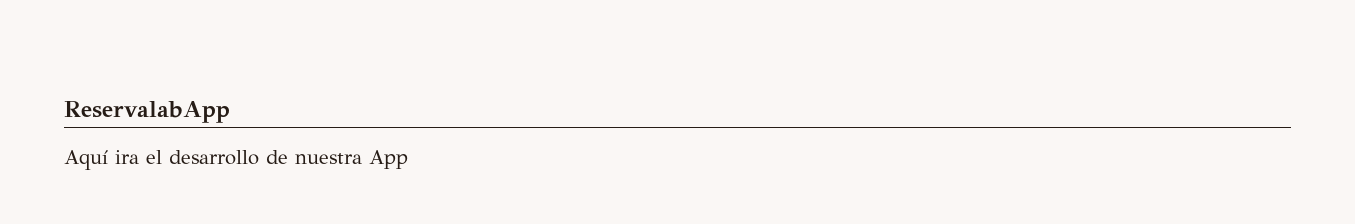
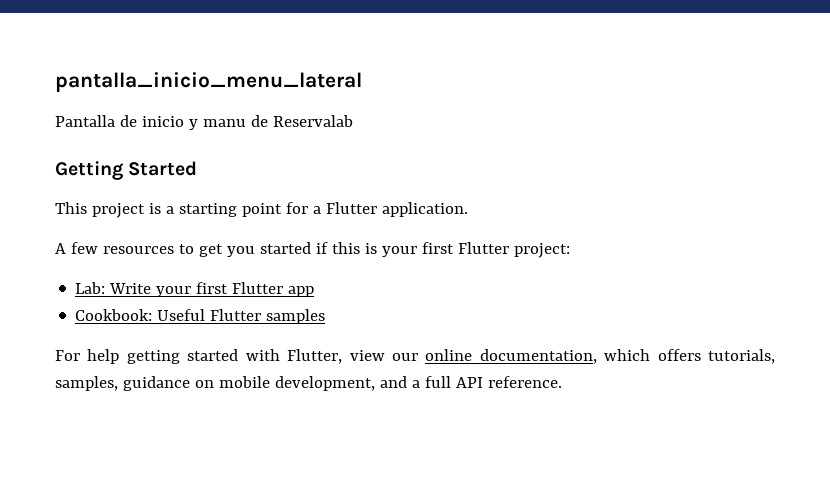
- ReservalabApp
- Aquí ira el desarrollo de nuestra App
+ pantalla_inicio_menu_lateral
+ Pantalla de inicio y manu de Reservalab
+ Getting Started
+ This project is a starting point for a Flutter application.
+ A few resources to get you started if this is your first Flutter project:
+ Lab: Write your first Flutter app
+ Cookbook: Useful Flutter samples
+ For help getting started with Flutter, view our online documentation, which offers tutorials, samples, guidance on mobile development, and a full API reference.

